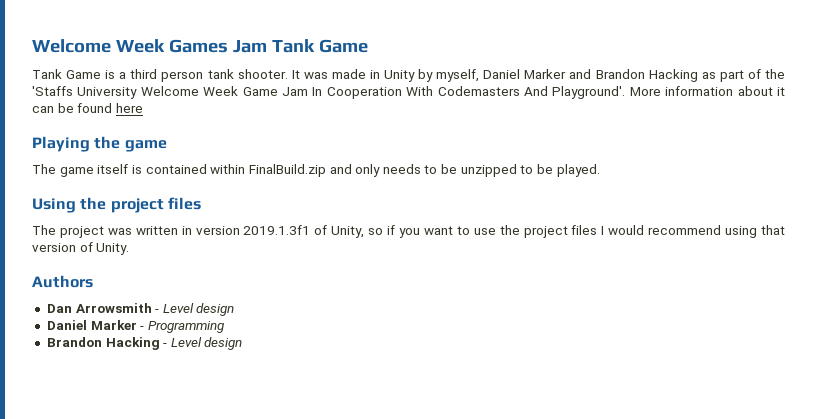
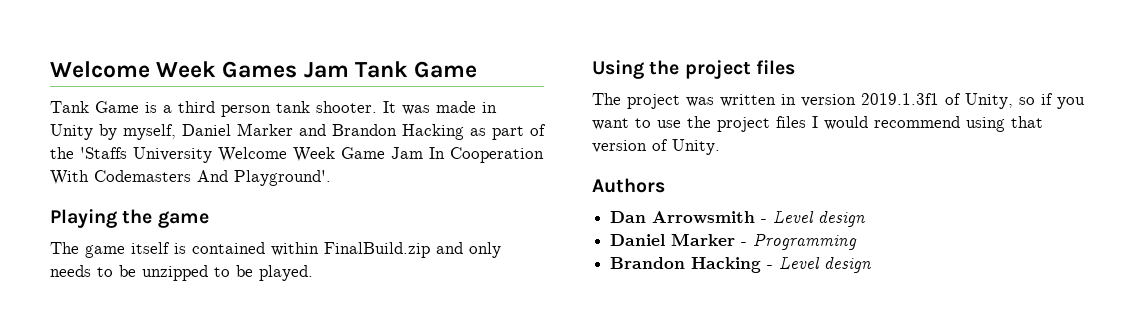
- More information about it can be found here

